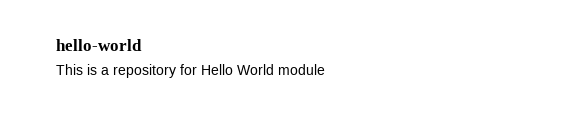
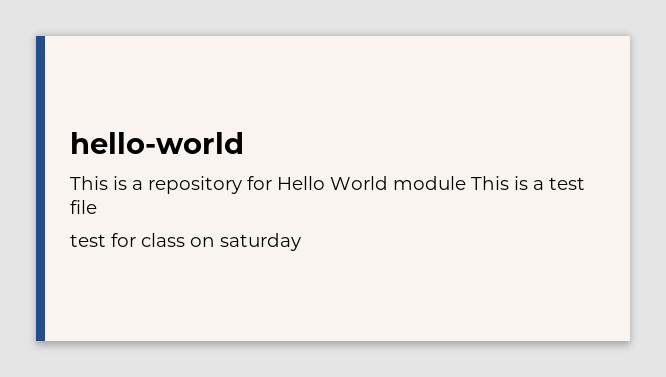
- This is a repository for Hello World module
+ This is a repository for Hello World module This is a test file
+ test for class on saturday

